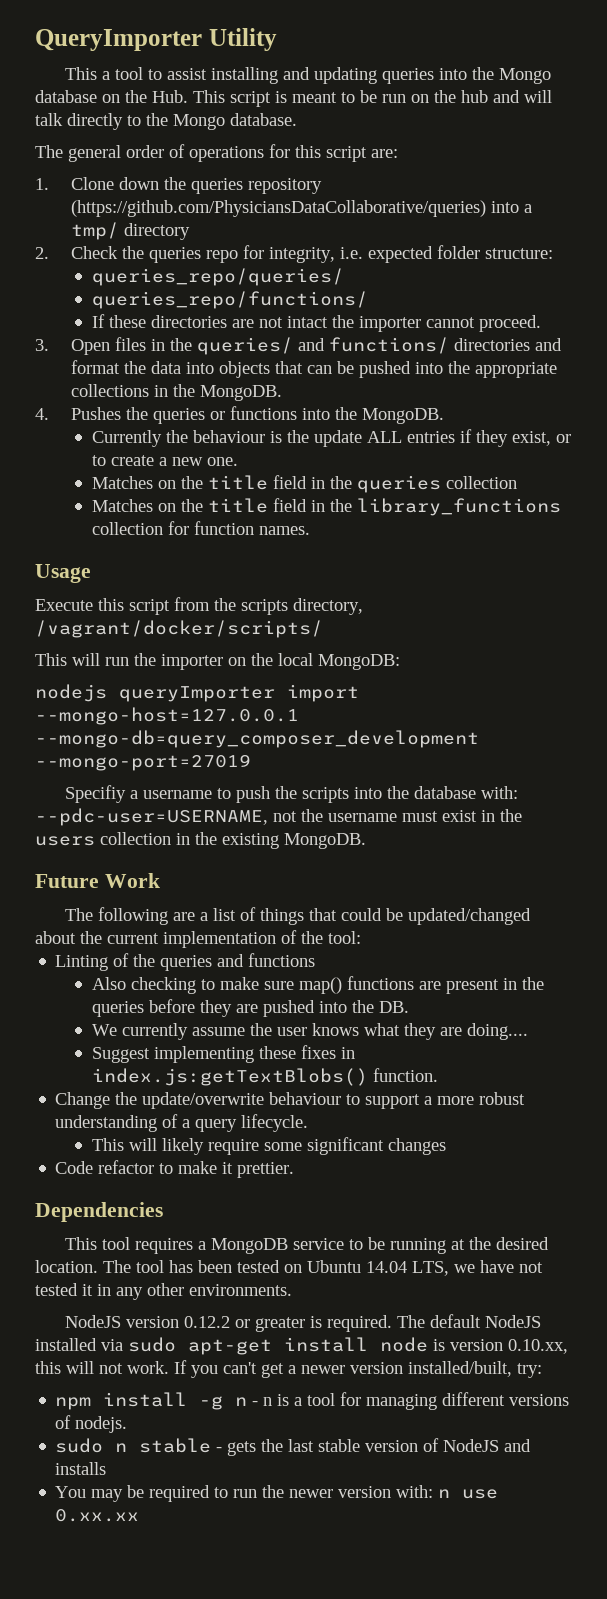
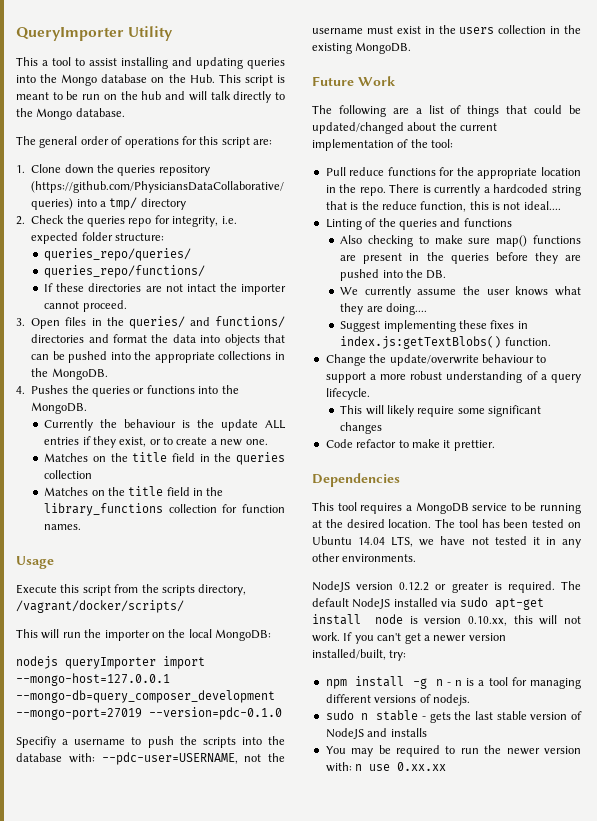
- nodejs queryImporter import --mongo-host=127.0.0.1 --mongo-db=query_composer_development --mongo-port=27019
+ nodejs queryImporter import --mongo-host=127.0.0.1 --mongo-db=query_composer_development --mongo-port=27019 --version=pdc-0.1.0
+ Pull reduce functions for the appropriate location in the repo. There is currently a hardcoded string that is the reduce function, this is not ideal....

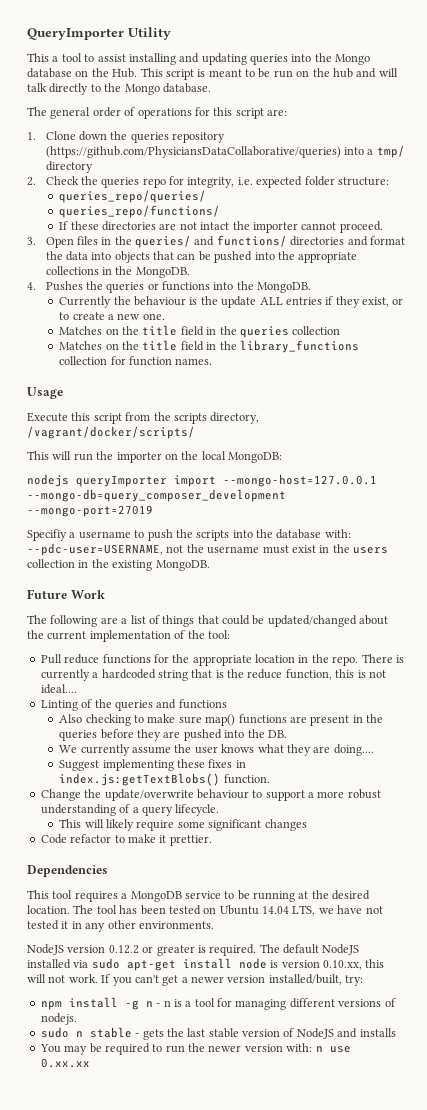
- nodejs queryImporter import --mongo-host=127.0.0.1 --mongo-db=query_composer_development --mongo-port=27019 --version=pdc-0.1.0
+ nodejs queryImporter import --mongo-host=127.0.0.1 --mongo-db=query_composer_development --mongo-port=27019

